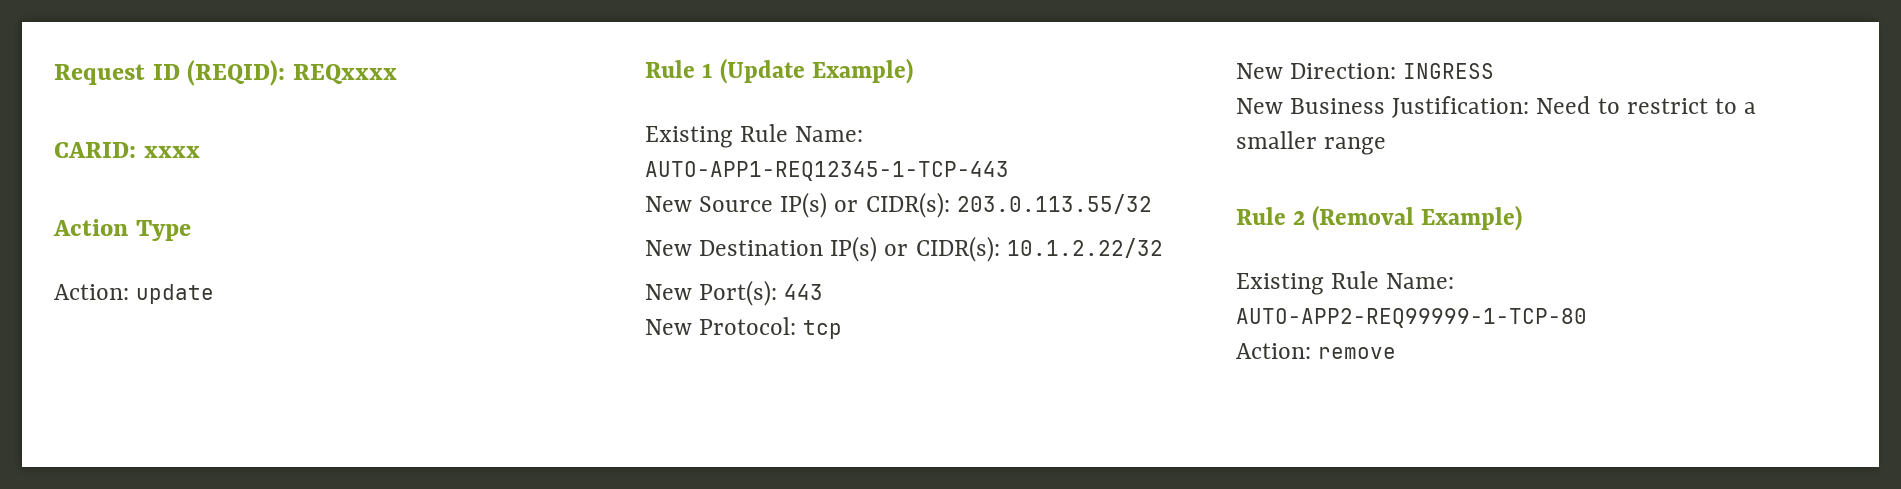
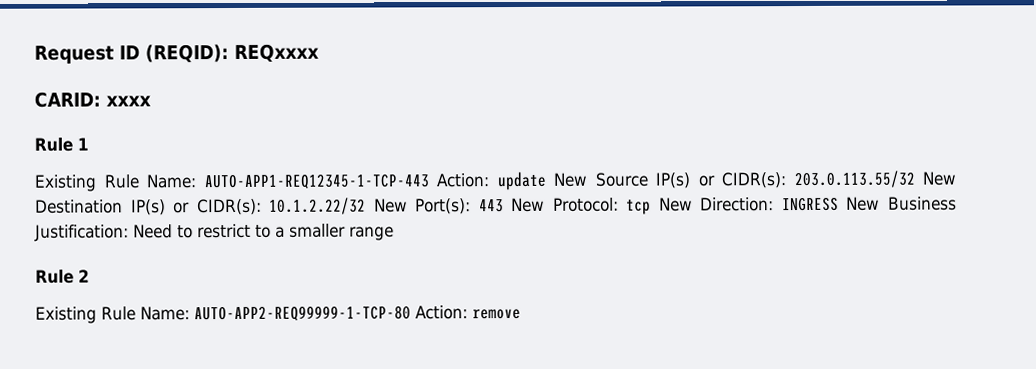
- Action Type
- Action: update
- Rule 1 (Update Example)
+ Rule 1
- Existing Rule Name: AUTO-APP1-REQ12345-1-TCP-443
- New Source IP(s) or CIDR(s): 203.0.113.55/32
- New Destination IP(s) or CIDR(s): 10.1.2.22/32
- New Port(s): 443
- New Protocol: tcp
- New Direction: INGRESS
- New Business Justification: Need to restrict to a smaller range
+ Existing Rule Name: AUTO-APP1-REQ12345-1-TCP-443 Action: update New Source IP(s) or CIDR(s): 203.0.113.55/32 New Destination IP(s) or CIDR(s): 10.1.2.22/32 New Port(s): 443 New Protocol: tcp New Direction: INGRESS New Business Justification: Need to restrict to a smaller range
- Rule 2 (Removal Example)
+ Rule 2
- Existing Rule Name: AUTO-APP2-REQ99999-1-TCP-80
- Action: remove
+ Existing Rule Name: AUTO-APP2-REQ99999-1-TCP-80 Action: remove

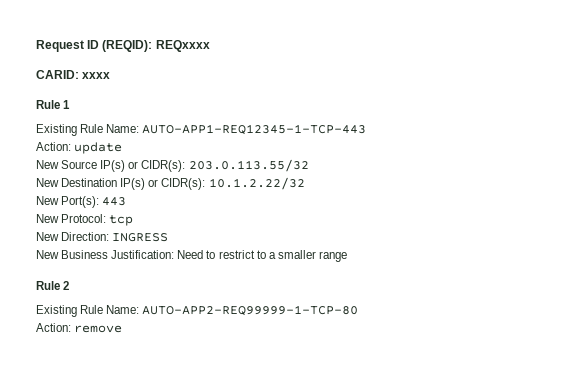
- Existing Rule Name: AUTO-APP1-REQ12345-1-TCP-443 Action: update New Source IP(s) or CIDR(s): 203.0.113.55/32 New Destination IP(s) or CIDR(s): 10.1.2.22/32 New Port(s): 443 New Protocol: tcp New Direction: INGRESS New Business Justification: Need to restrict to a smaller range
+ Existing Rule Name: AUTO-APP1-REQ12345-1-TCP-443
+ Action: update
+ New Source IP(s) or CIDR(s): 203.0.113.55/32
+ New Destination IP(s) or CIDR(s): 10.1.2.22/32
+ New Port(s): 443
+ New Protocol: tcp
+ New Direction: INGRESS
+ New Business Justification: Need to restrict to a smaller range
- Existing Rule Name: AUTO-APP2-REQ99999-1-TCP-80 Action: remove
+ Existing Rule Name: AUTO-APP2-REQ99999-1-TCP-80
+ Action: remove

